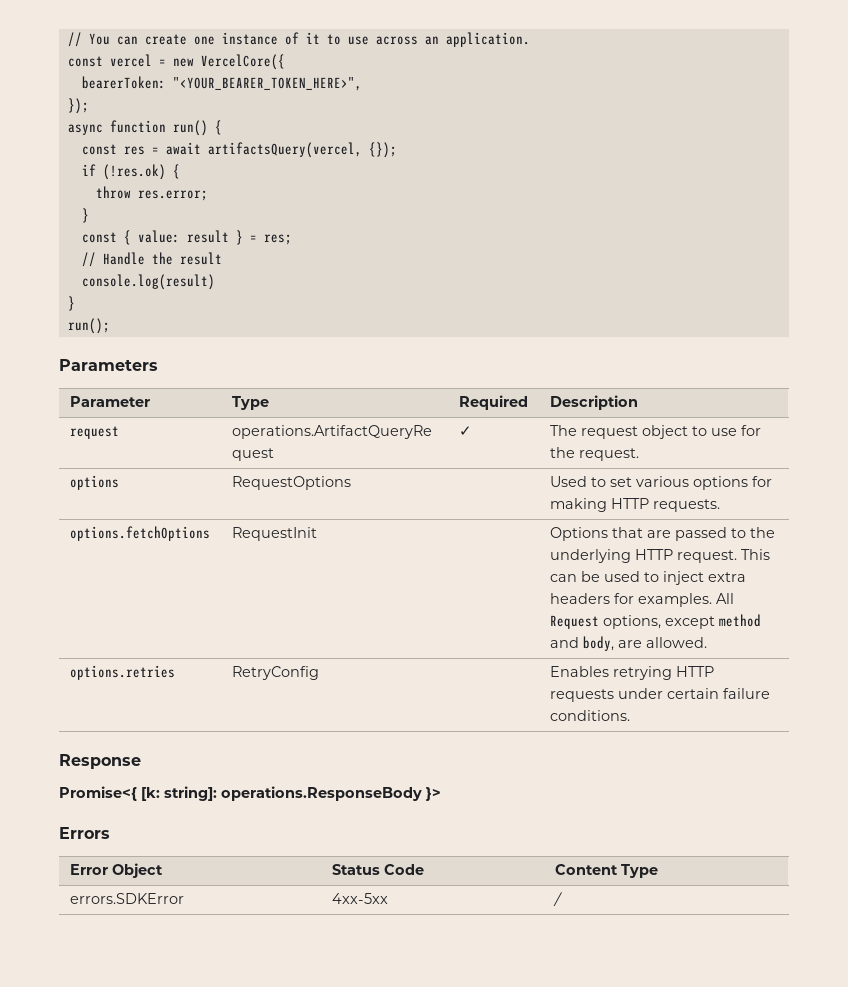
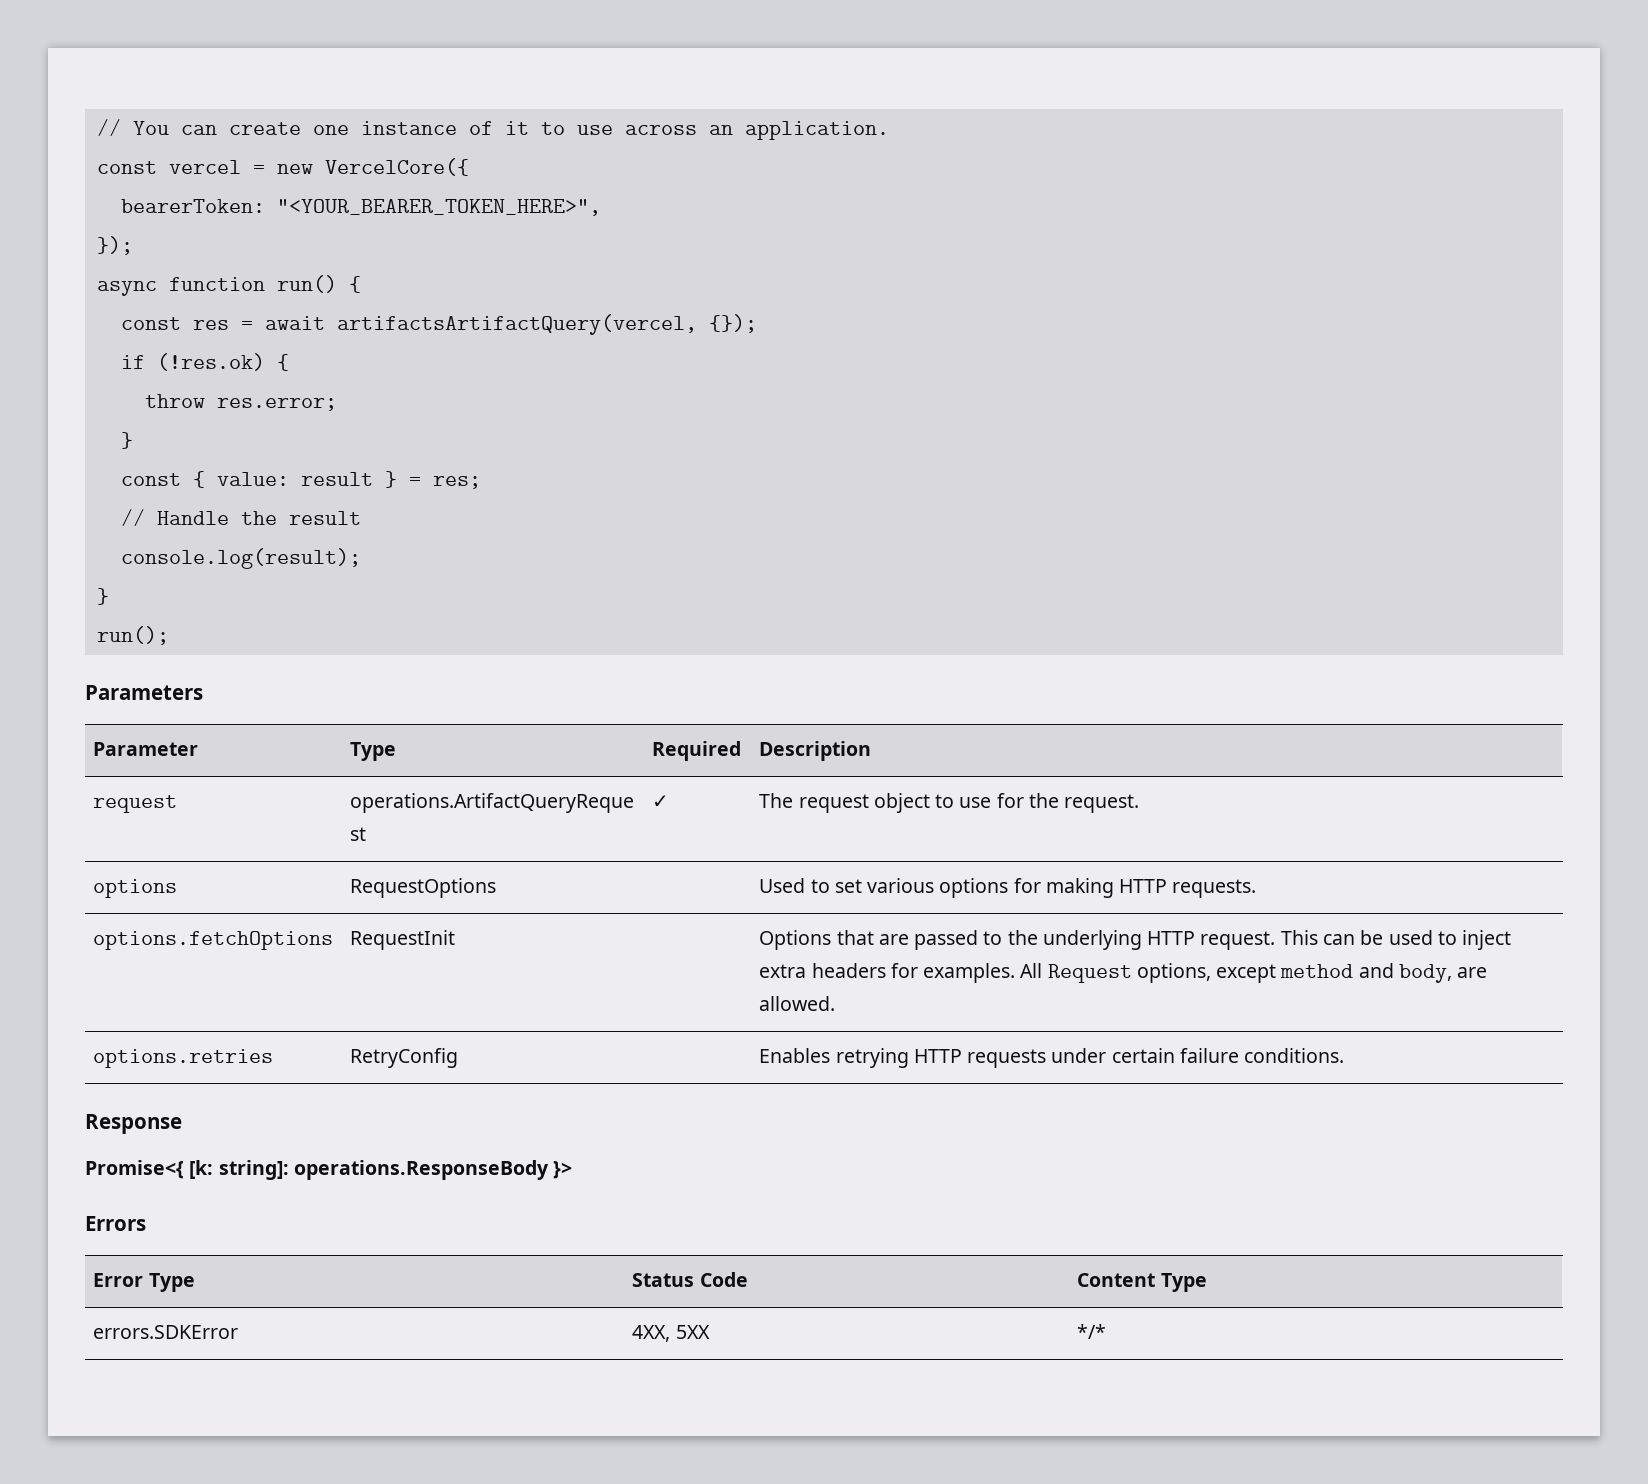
- const res = await artifactsQuery(vercel, {});
+ const res = await artifactsArtifactQuery(vercel, {});
- console.log(result)
+ console.log(result);
- Error Object | Status Code | Content Type
+ Error Type | Status Code | Content Type
- errors.SDKError | 4xx-5xx | /
+ errors.SDKError | 4XX, 5XX | */*

